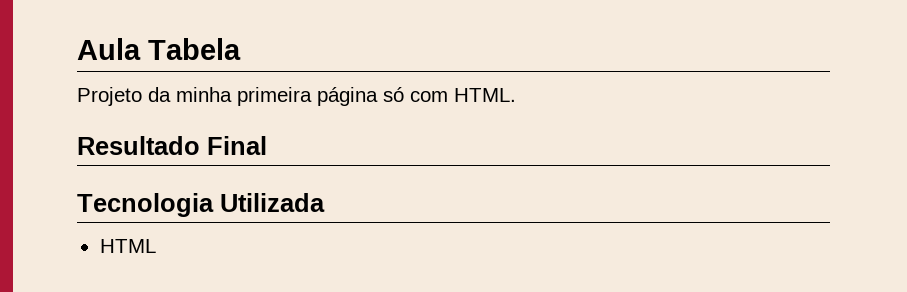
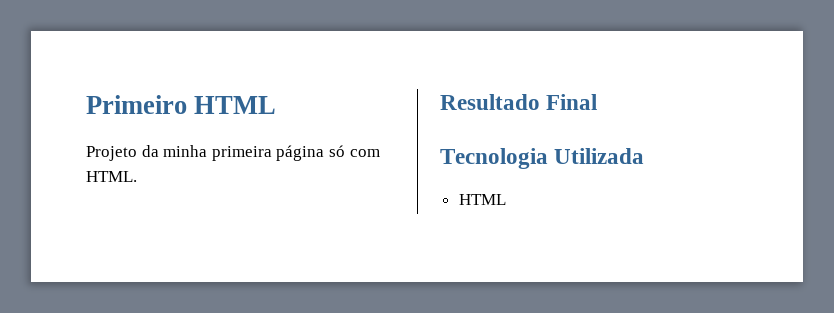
- Aula Tabela
+ Primeiro HTML

